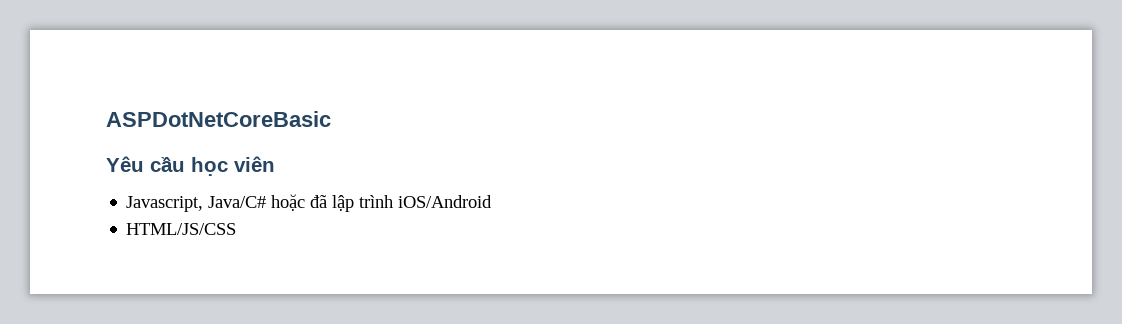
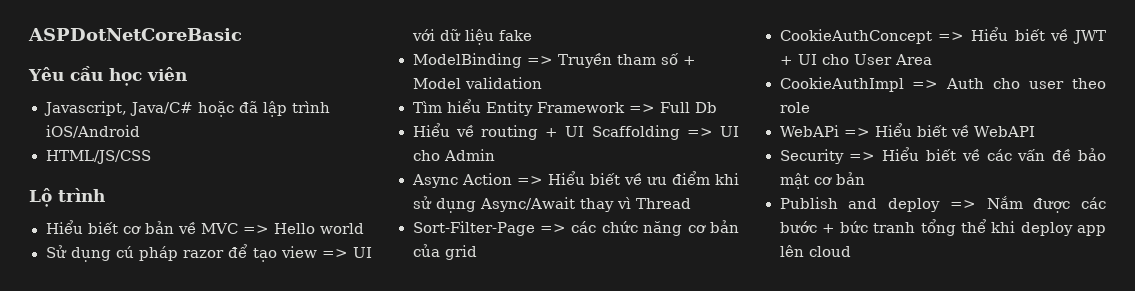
+ Lộ trình
+ Hiểu biết cơ bản về MVC => Hello world
+ Sử dụng cú pháp razor để tạo view => UI với dữ liệu fake
+ ModelBinding => Truyền tham số + Model validation
+ Tìm hiểu Entity Framework => Full Db
+ Hiểu về routing + UI Scaffolding => UI cho Admin
+ Async Action => Hiểu biết về ưu điểm khi sử dụng Async/Await thay vì Thread
+ Sort-Filter-Page => các chức năng cơ bản của grid
+ CookieAuthConcept => Hiểu biết về JWT + UI cho User Area
+ CookieAuthImpl => Auth cho user theo role
+ WebAPi => Hiểu biết về WebAPI
+ Security => Hiểu biết về các vấn đề bảo mật cơ bản
+ Publish and deploy => Nắm được các bước + bức tranh tổng thể khi deploy app lên cloud

